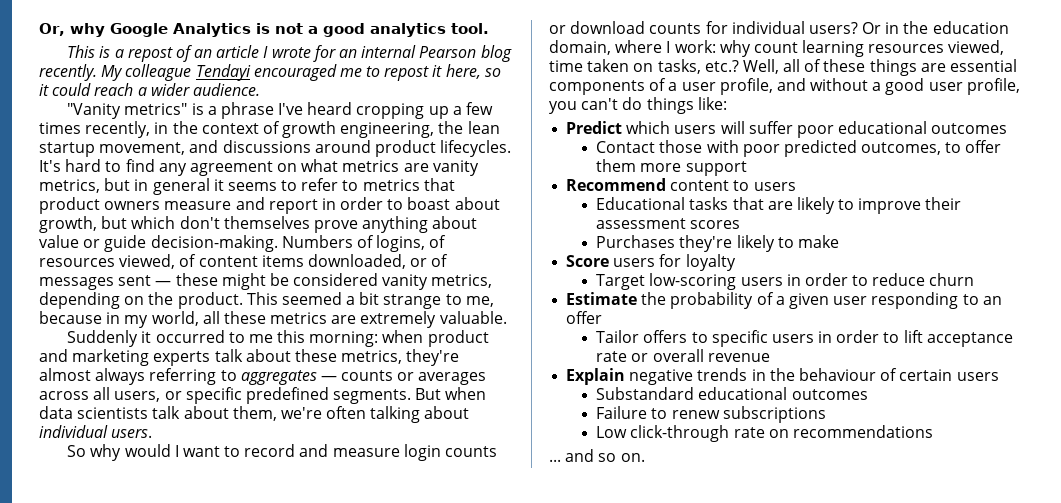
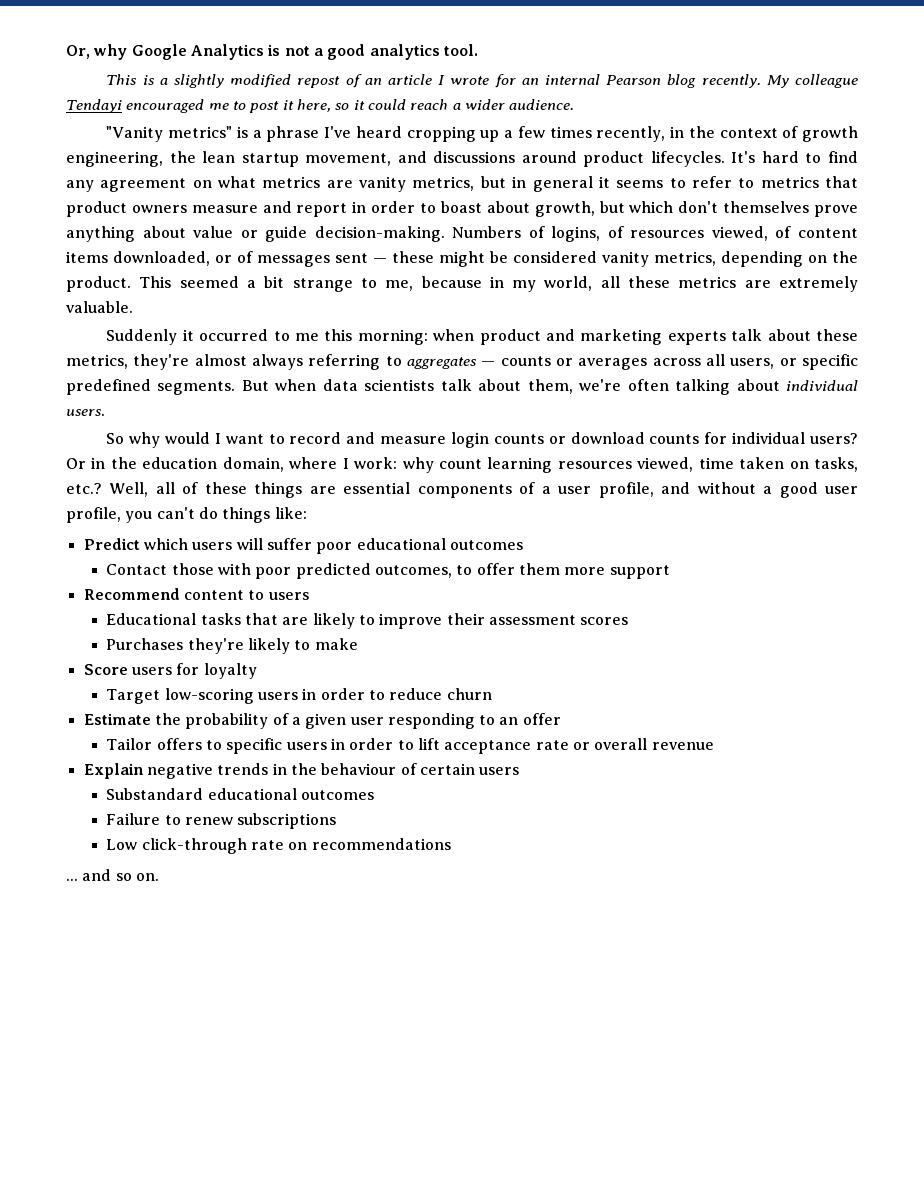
- This is a repost of an article I wrote for an internal Pearson blog recently.
+ This is a slightly modified repost of an article I wrote for an internal Pearson blog recently.
- My colleague Tendayi encouraged me to repost it here, so it could reach a wider audience.
+ My colleague Tendayi encouraged me to post it here, so it could reach a wider audience.

